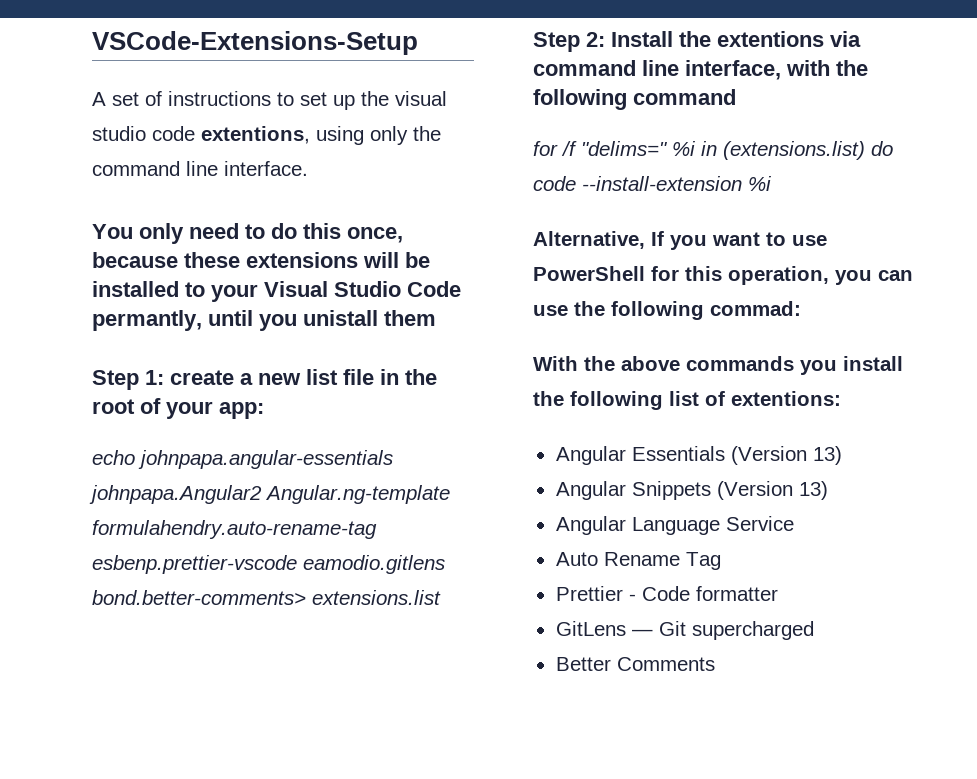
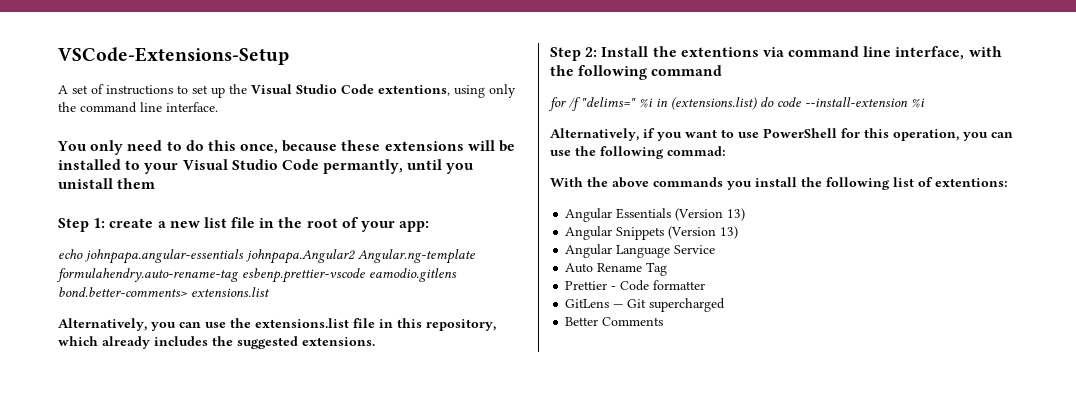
- A set of instructions to set up the visual studio code extentions, using only the command line interface.
+ A set of instructions to set up the Visual Studio Code extentions, using only the command line interface.
+ Alternatively, you can use the extensions.list file in this repository, which already includes the suggested extensions.
- Alternative, If you want to use PowerShell for this operation, you can use the following commad:
+ Alternatively, if you want to use PowerShell for this operation, you can use the following commad:

